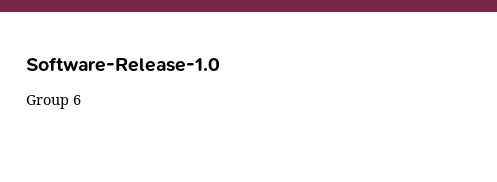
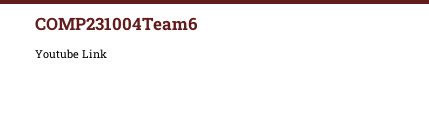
- Software-Release-1.0
- Group 6
+ COMP231004Team6
+ Youtube Link

